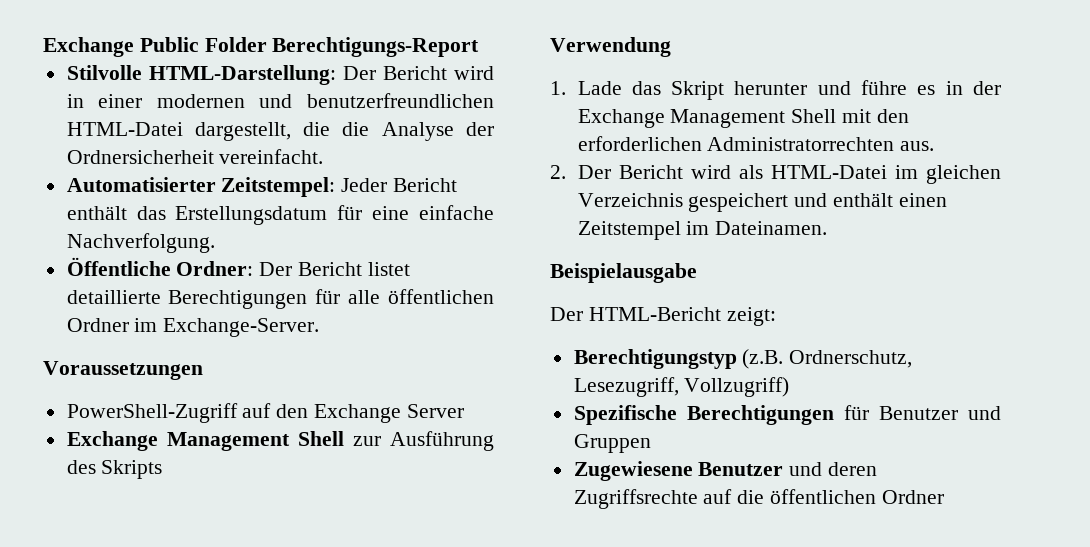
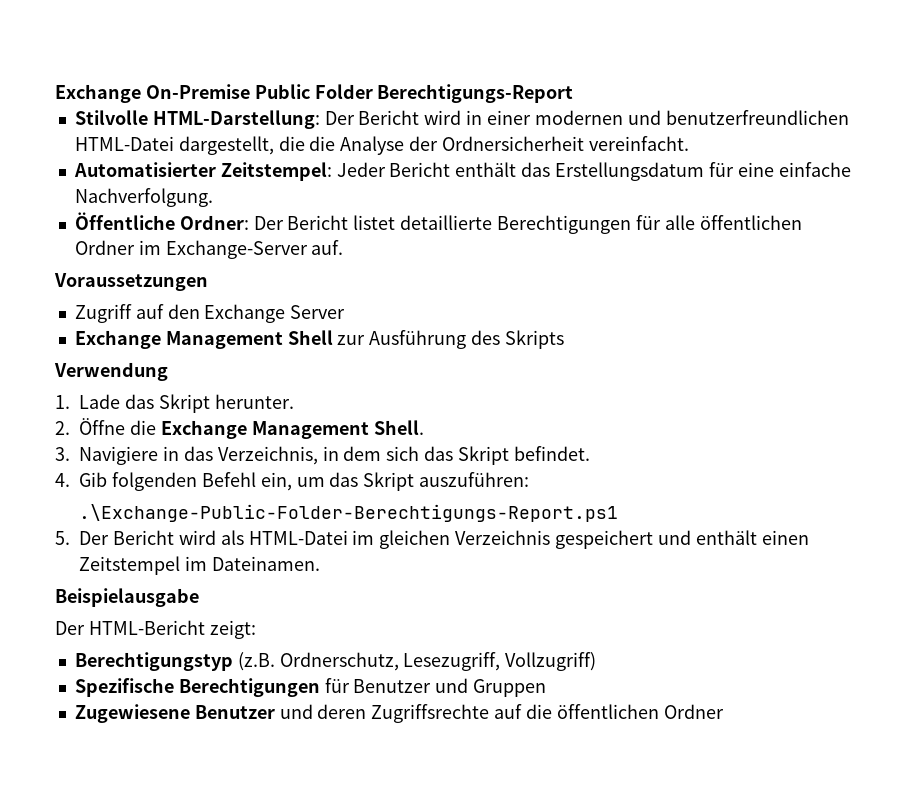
- Exchange Public Folder Berechtigungs-Report
+ Exchange On-Premise Public Folder Berechtigungs-Report
- Öffentliche Ordner: Der Bericht listet detaillierte Berechtigungen für alle öffentlichen Ordner im Exchange-Server.
+ Öffentliche Ordner: Der Bericht listet detaillierte Berechtigungen für alle öffentlichen Ordner im Exchange-Server auf.
- PowerShell-Zugriff auf den Exchange Server
+ Zugriff auf den Exchange Server
- 1. Lade das Skript herunter und führe es in der Exchange Management Shell mit den erforderlichen Administratorrechten aus.
- 2. Der Bericht wird als HTML-Datei im gleichen Verzeichnis gespeichert und enthält einen Zeitstempel im Dateinamen.
+ 1. Lade das Skript herunter.
+ 2. Öffne die Exchange Management Shell.
+ 3. Navigiere in das Verzeichnis, in dem sich das Skript befindet.
+ 4. Gib folgenden Befehl ein, um das Skript auszuführen:
+ .\Exchange-Public-Folder-Berechtigungs-Report.ps1
+ 5. Der Bericht wird als HTML-Datei im gleichen Verzeichnis gespeichert und enthält einen Zeitstempel im Dateinamen.

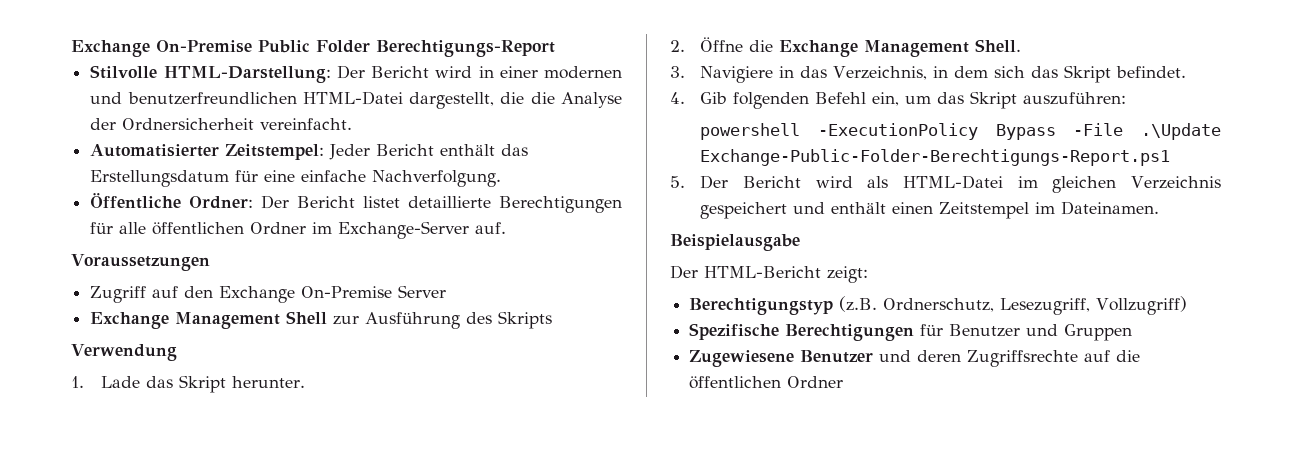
- Zugriff auf den Exchange Server
+ Zugriff auf den Exchange On-Premise Server
- .\Exchange-Public-Folder-Berechtigungs-Report.ps1
+ powershell -ExecutionPolicy Bypass -File .\Update Exchange-Public-Folder-Berechtigungs-Report.ps1

